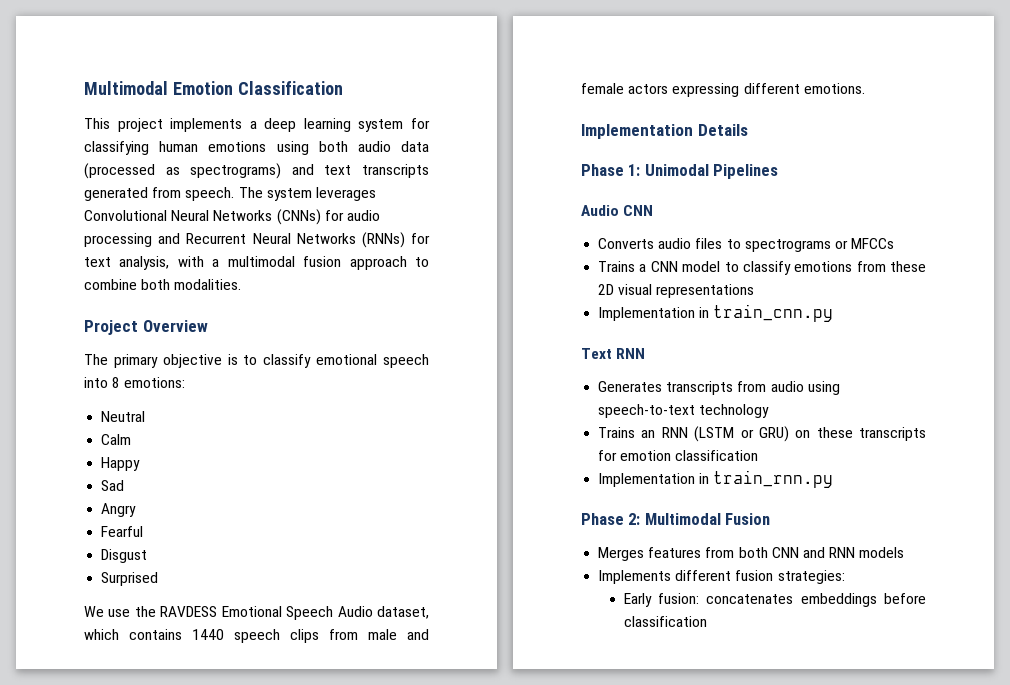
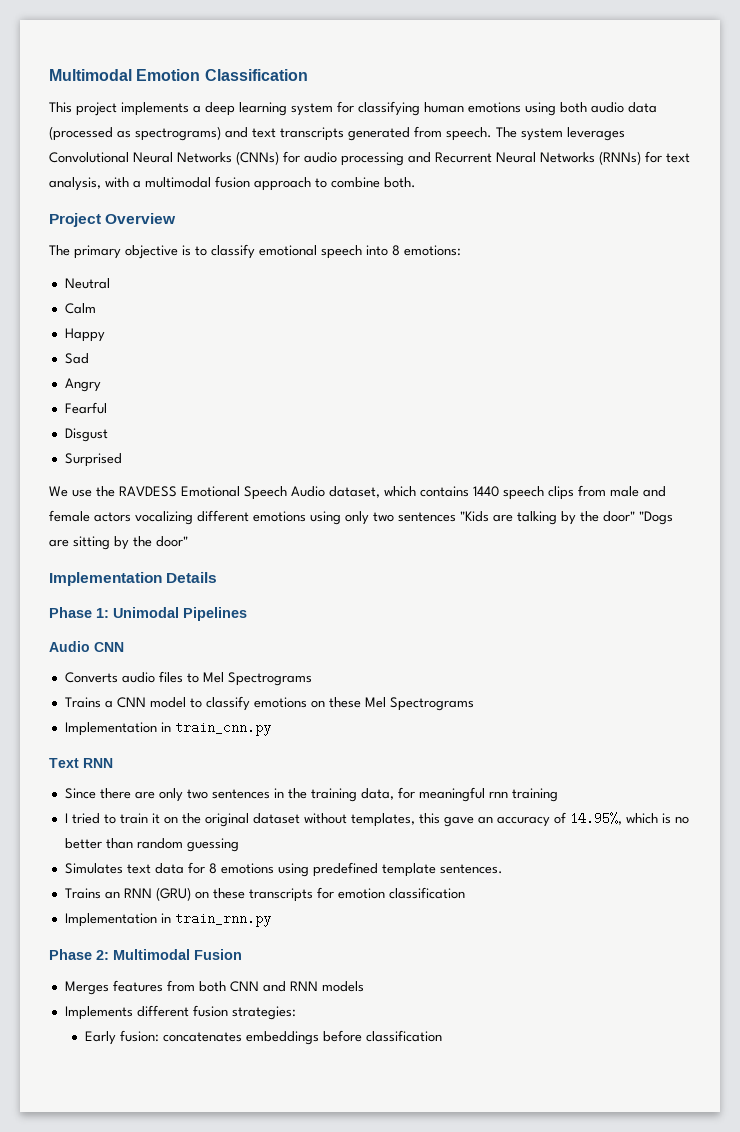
- The system leverages Convolutional Neural Networks (CNNs) for audio processing and Recurrent Neural Networks (RNNs) for text analysis, with a multimodal fusion approach to combine both modalities.
+ The system leverages Convolutional Neural Networks (CNNs) for audio processing and Recurrent Neural Networks (RNNs) for text analysis, with a multimodal fusion approach to combine both.
- We use the RAVDESS Emotional Speech Audio dataset, which contains 1440 speech clips from male and female actors expressing different emotions.
+ We use the RAVDESS Emotional Speech Audio dataset, which contains 1440 speech clips from male and female actors vocalizing different emotions using only two sentences "Kids are talking by the door" "Dogs are sitting by the door"
- Converts audio files to spectrograms or MFCCs
+ Converts audio files to Mel Spectrograms
- Trains a CNN model to classify emotions from these 2D visual representations
+ Trains a CNN model to classify emotions on these Mel Spectrograms
- Generates transcripts from audio using speech-to-text technology
+ Since there are only two sentences in the training data, for meaningful rnn training
+ I tried to train it on the original dataset without templates, this gave an accuracy of 14.95%, which is no better than random guessing
+ Simulates text data for 8 emotions using predefined template sentences.
- Trains an RNN (LSTM or GRU) on these transcripts for emotion classification
+ Trains an RNN (GRU) on these transcripts for emotion classification

